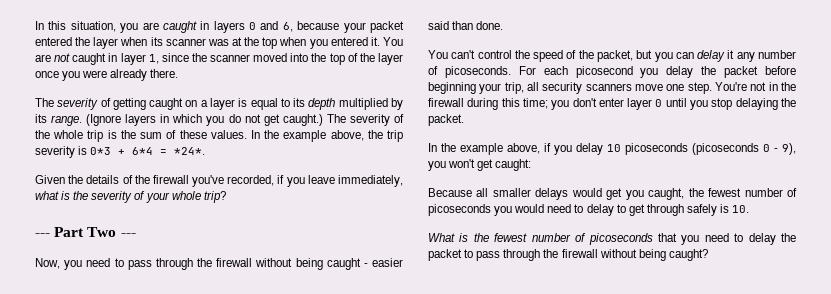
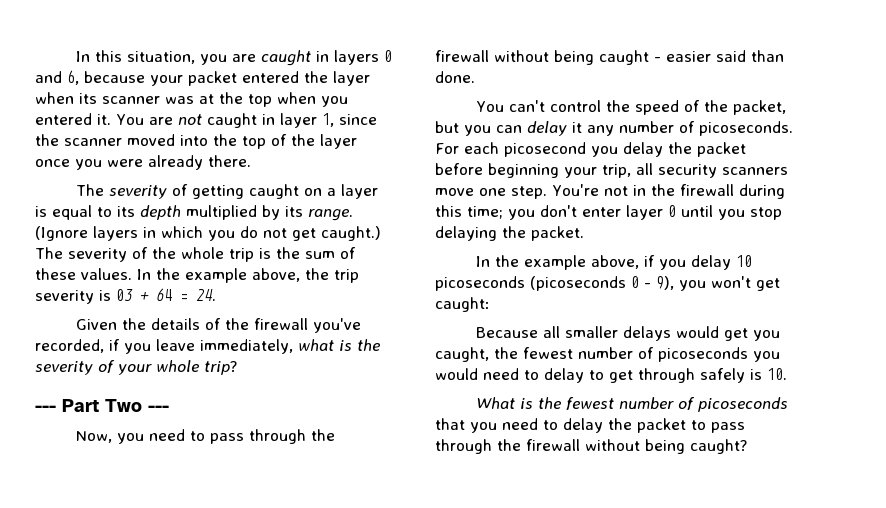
- In the example above, the trip severity is 0*3 + 6*4 = *24*.
+ In the example above, the trip severity is 03 + 64 = 24.

